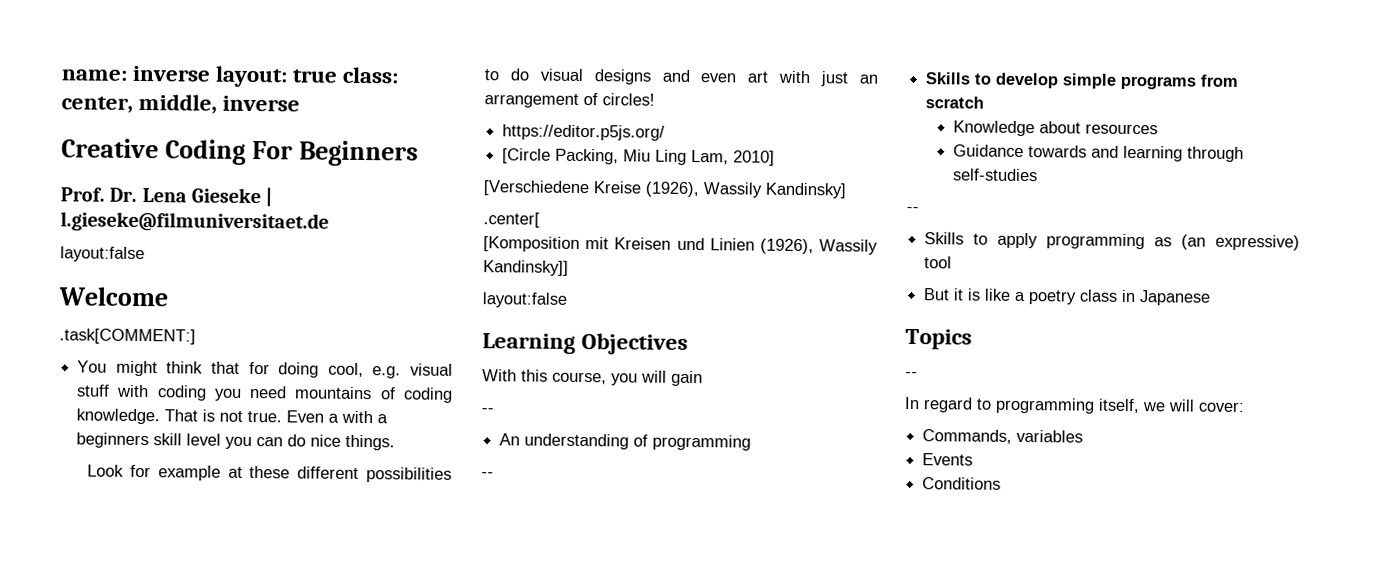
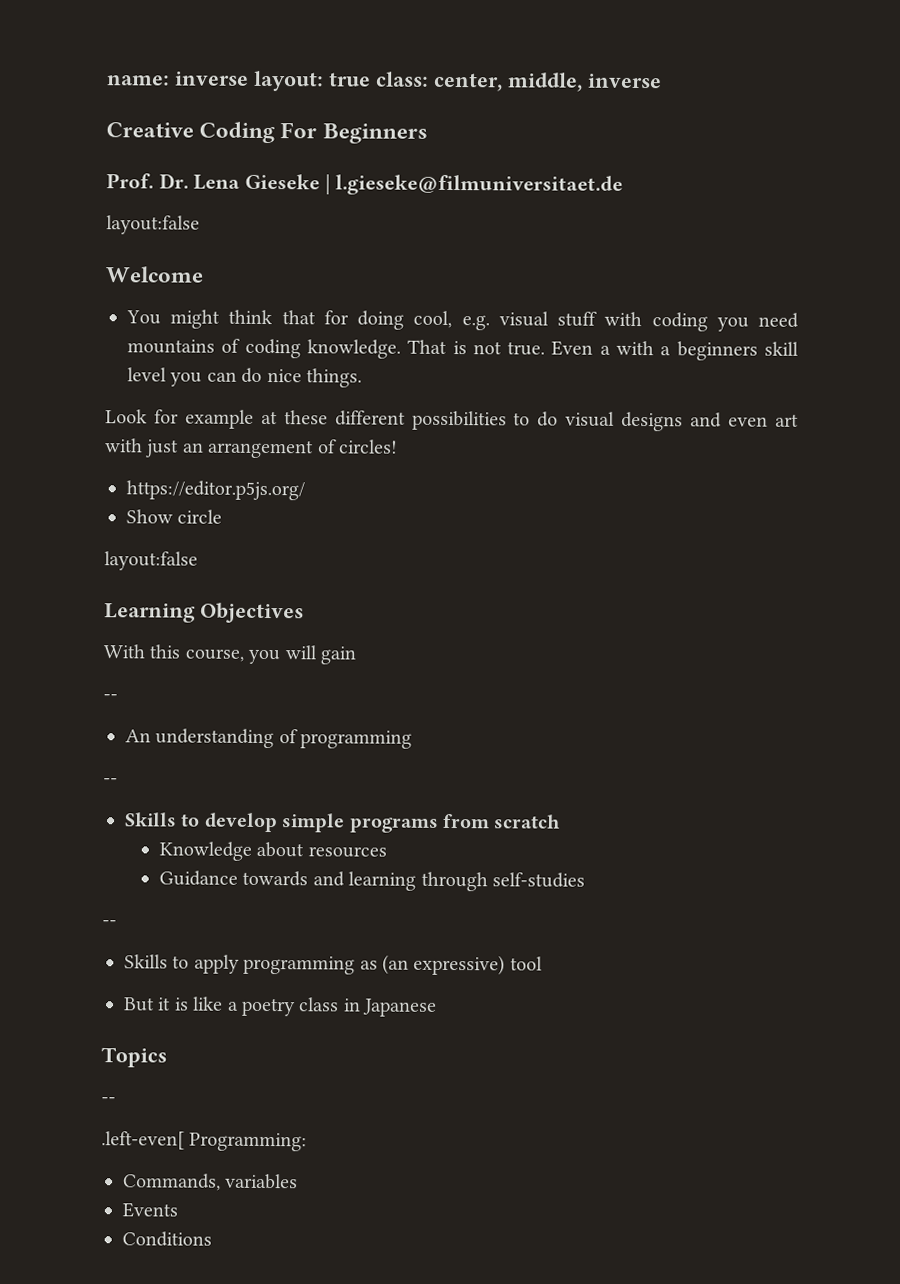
- .task[COMMENT:]
- [Circle Packing, Miu Ling Lam, 2010]
- [Verschiedene Kreise (1926), Wassily Kandinsky]
- .center[
- [Komposition mit Kreisen und Linien (1926), Wassily Kandinsky]]
+ Show circle
- In regard to programming itself, we will cover:
+ .left-even[ Programming:

